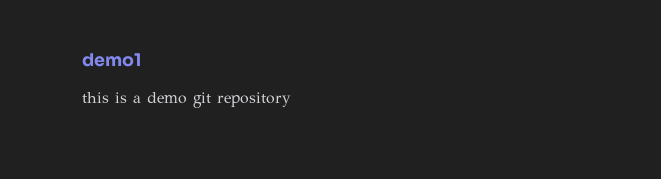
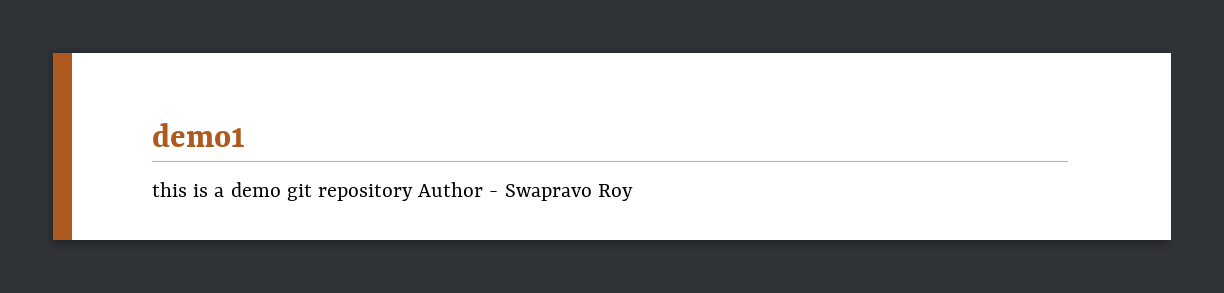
- this is a demo git repository
+ this is a demo git repository Author - Swapravo Roy

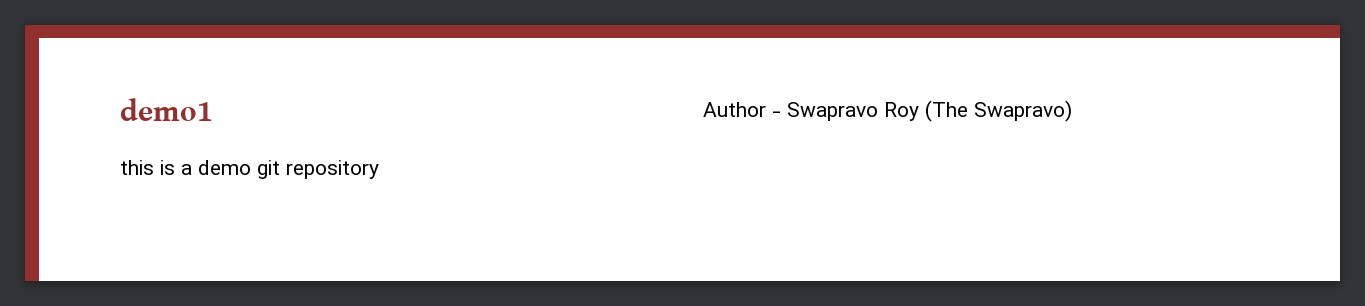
- this is a demo git repository Author - Swapravo Roy
+ this is a demo git repository
+ Author - Swapravo Roy (The Swapravo)

